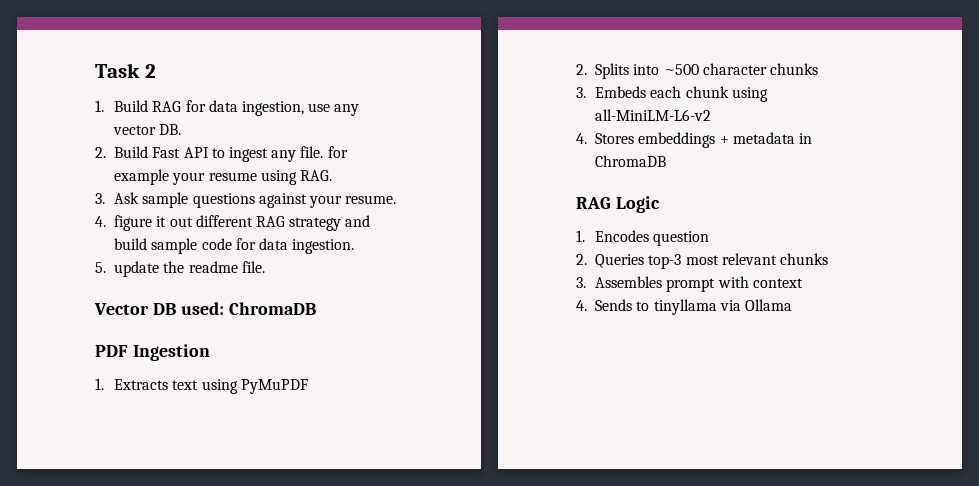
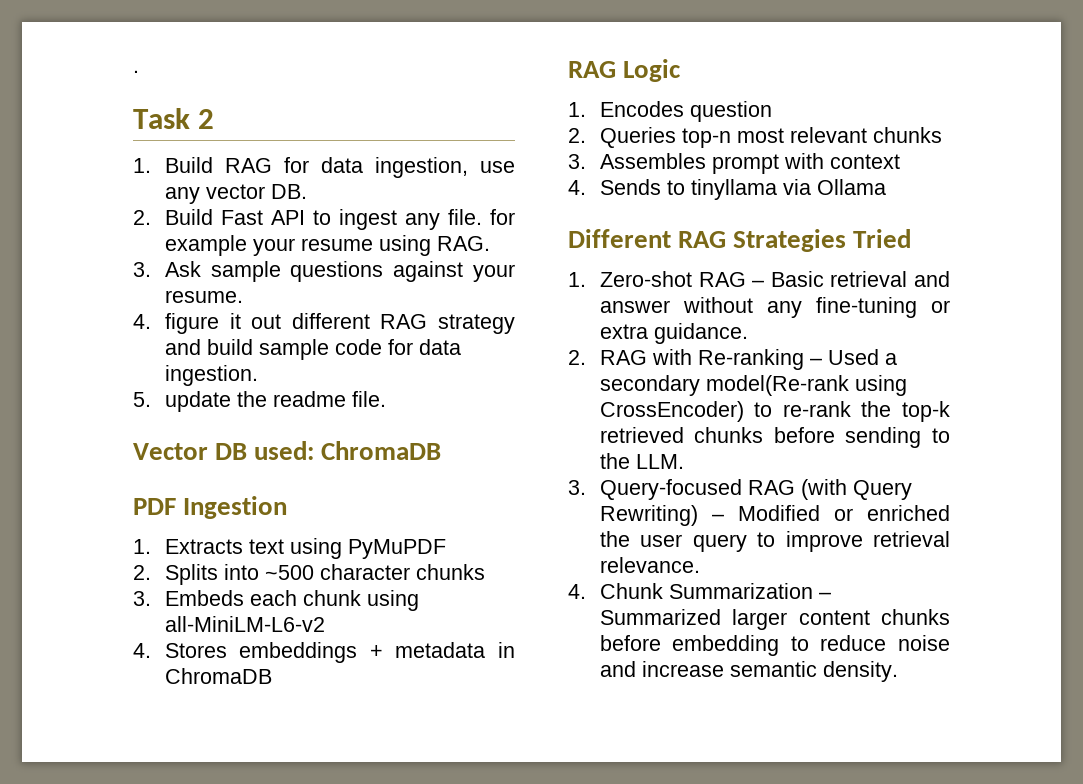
+ .
- 2. Queries top-3 most relevant chunks
+ 2. Queries top-n most relevant chunks
+ Different RAG Strategies Tried
+ 1. Zero-shot RAG – Basic retrieval and answer without any fine-tuning or extra guidance.
+ 2. RAG with Re-ranking – Used a secondary model(Re-rank using CrossEncoder) to re-rank the top-k retrieved chunks before sending to the LLM.
+ 3. Query-focused RAG (with Query Rewriting) – Modified or enriched the user query to improve retrieval relevance.
+ 4. Chunk Summarization – Summarized larger content chunks before embedding to reduce noise and increase semantic density.

